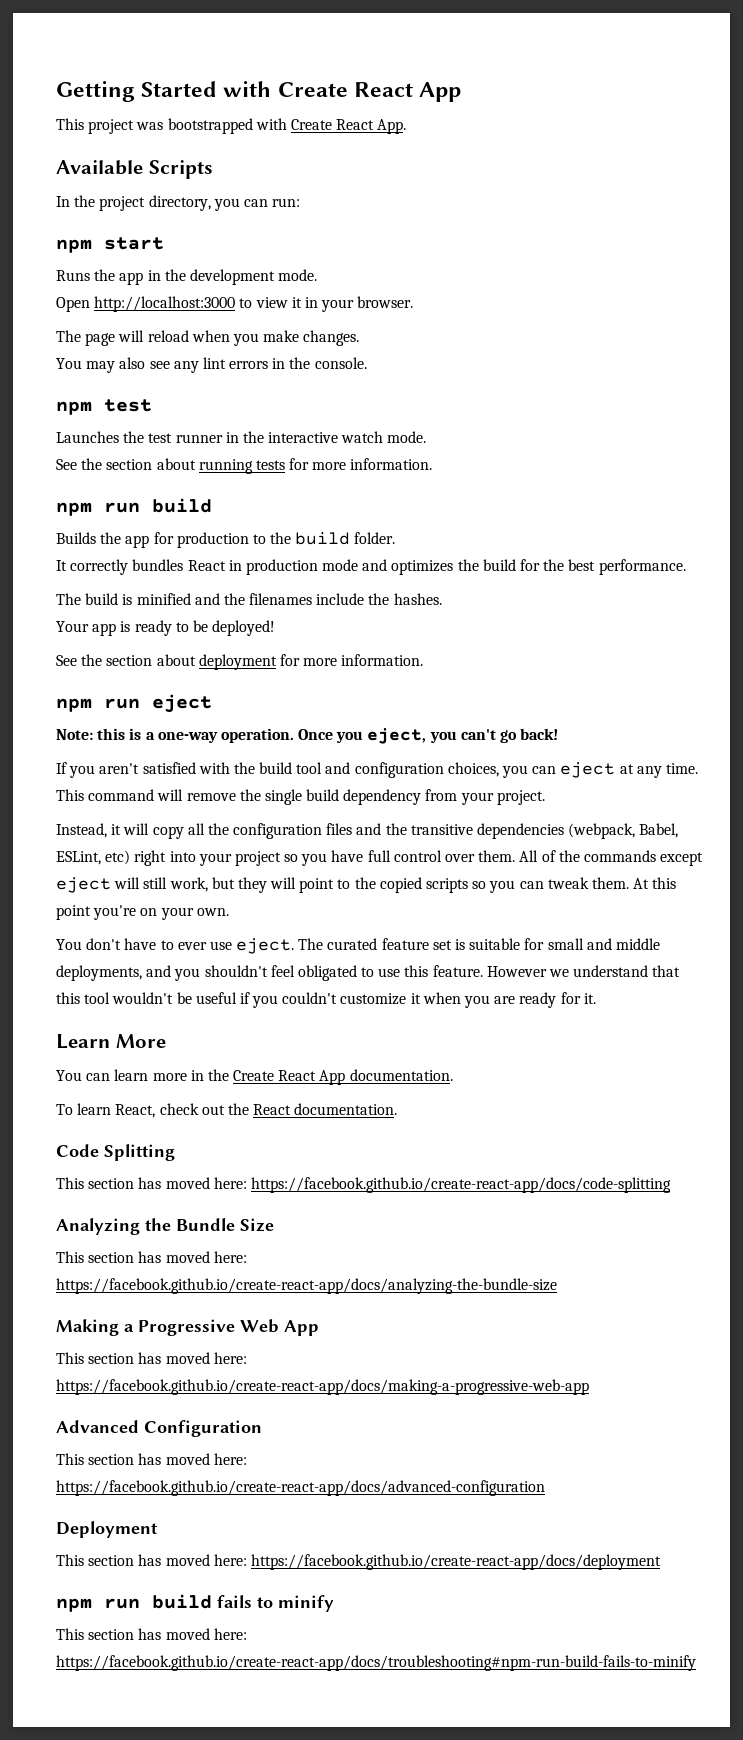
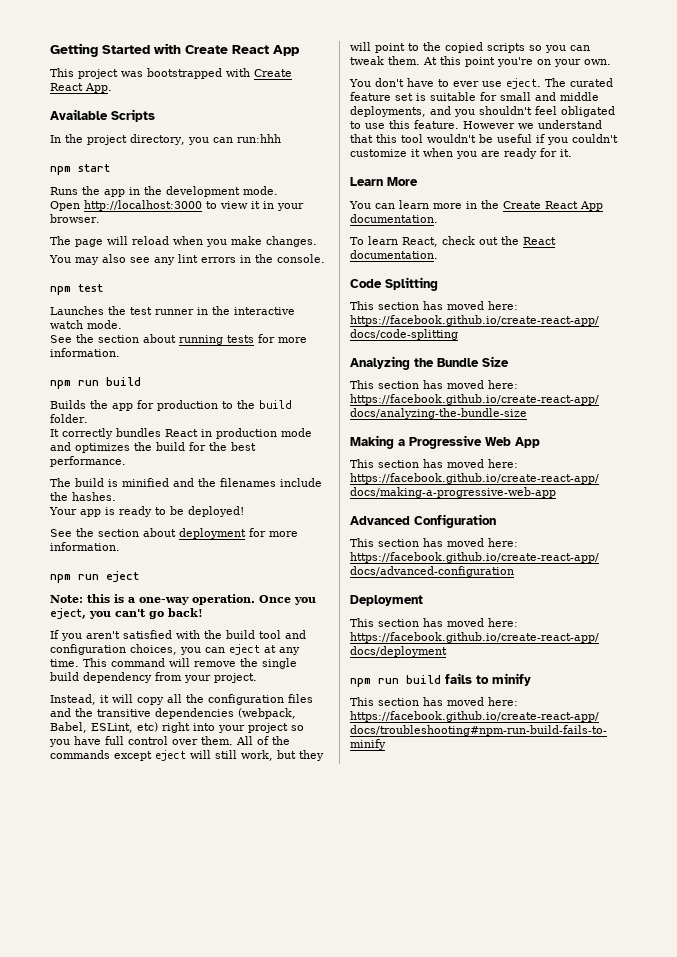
- In the project directory, you can run:
+ In the project directory, you can run:hhh

